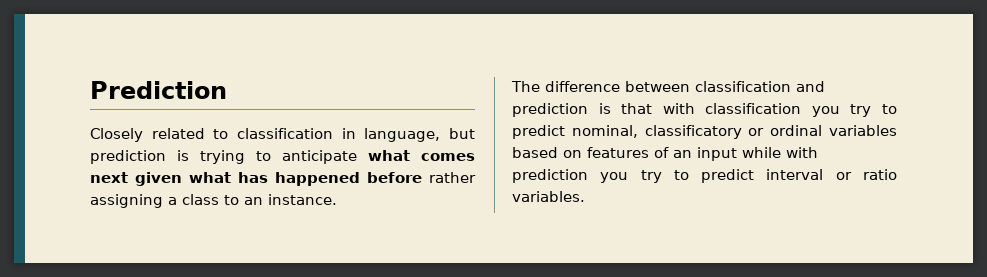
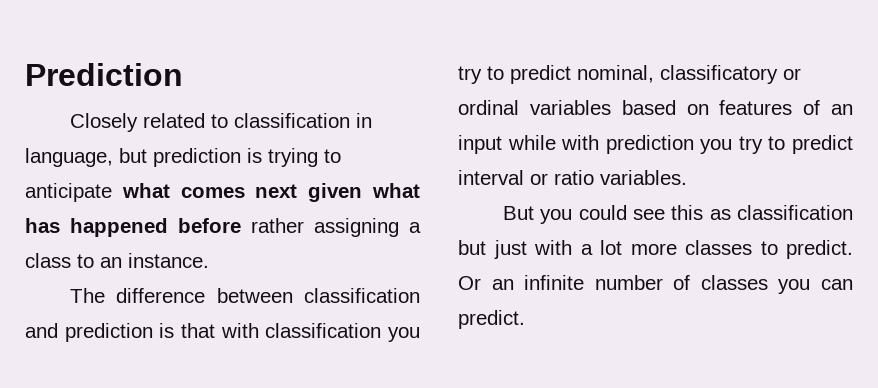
+ But you could see this as classification but just with a lot more classes to predict. Or an infinite number of classes you can predict.

